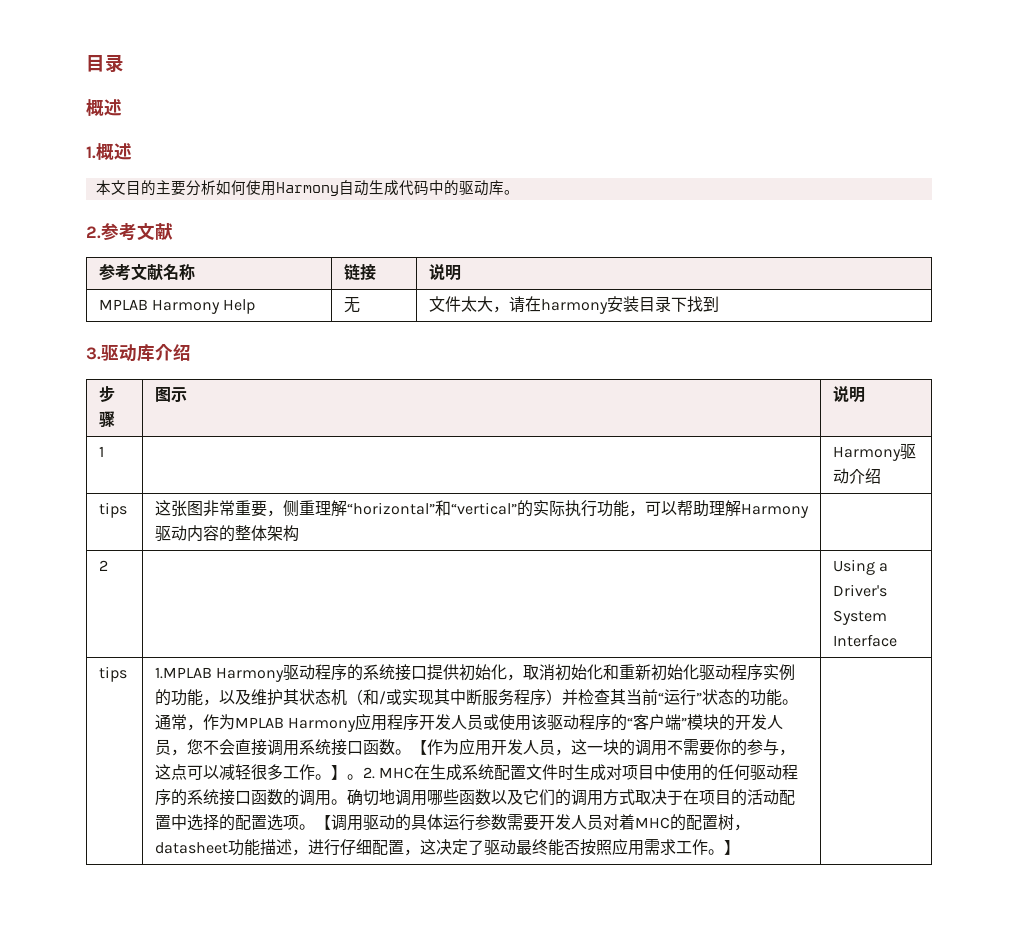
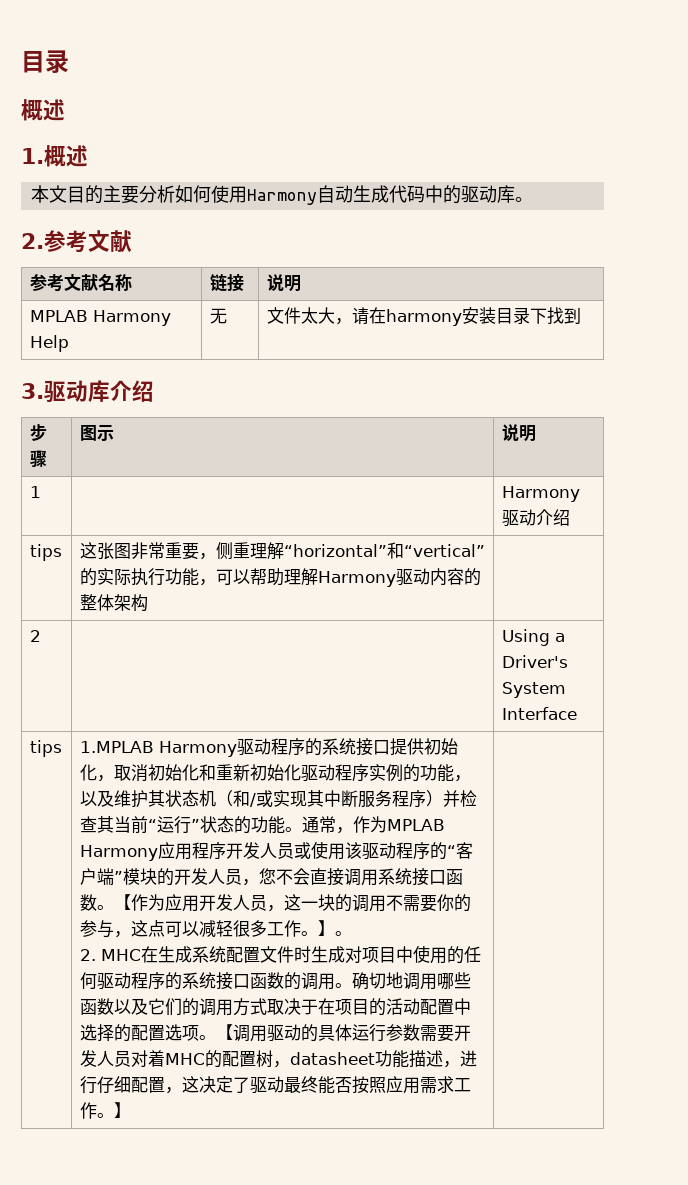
- 】。2. MHC在生成系统配置文件时生成对项目中使用的任何驱动程序的系统接口函数的调用。
+ 】。
+ 2. MHC在生成系统配置文件时生成对项目中使用的任何驱动程序的系统接口函数的调用。

